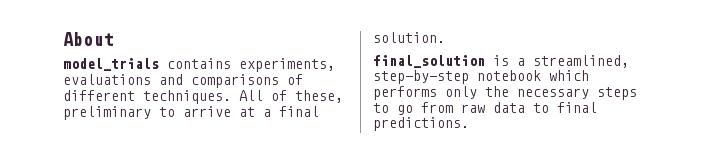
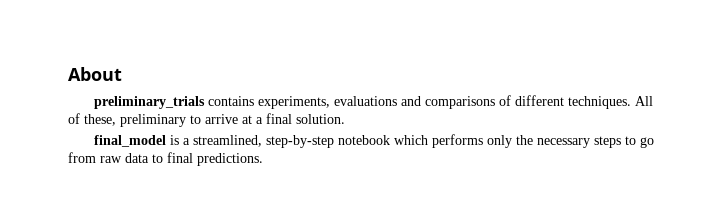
- model_trials contains experiments, evaluations and comparisons of different techniques.
+ preliminary_trials contains experiments, evaluations and comparisons of different techniques.
- final_solution is a streamlined, step-by-step notebook which performs only the necessary steps to go from raw data to final predictions.
+ final_model is a streamlined, step-by-step notebook which performs only the necessary steps to go from raw data to final predictions.

